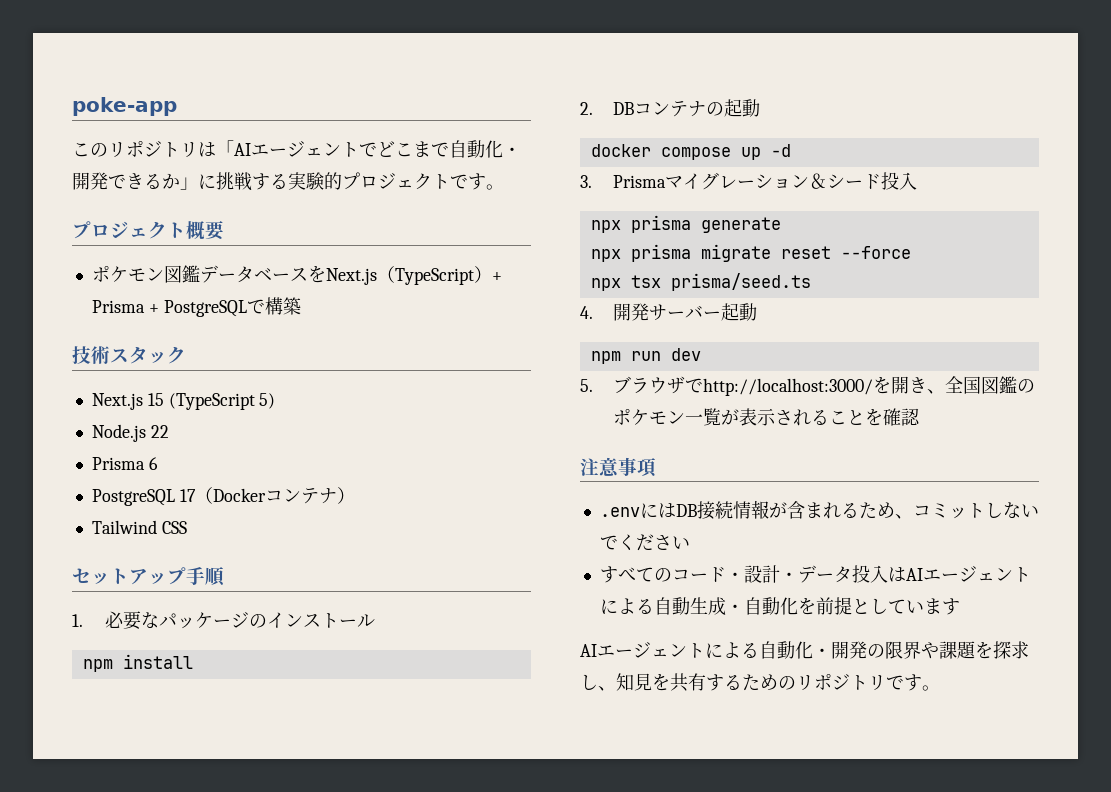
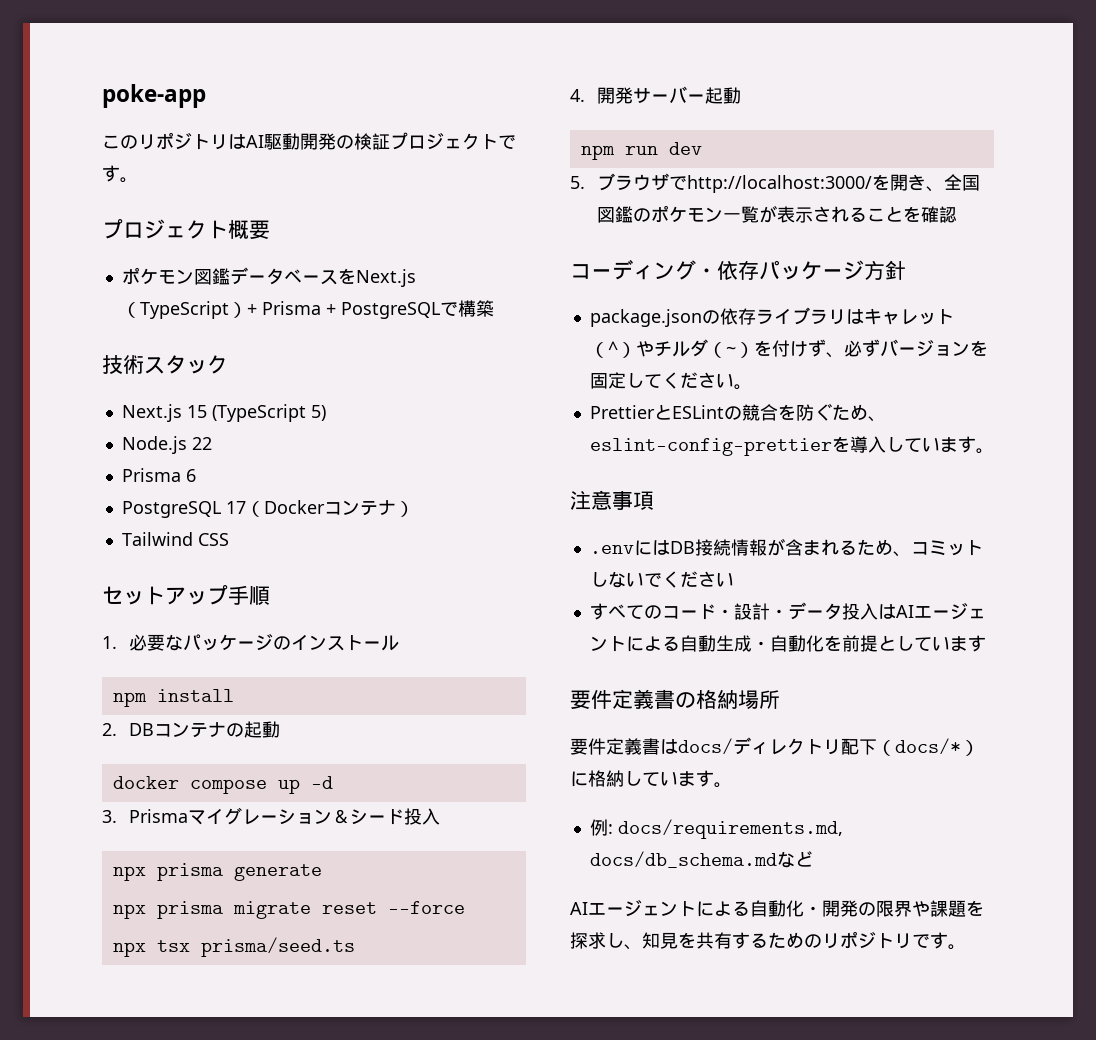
- このリポジトリは「AIエージェントでどこまで自動化・開発できるか」に挑戦する実験的プロジェクトです。
+ このリポジトリはAI駆動開発の検証プロジェクトです。
+ コーディング・依存パッケージ方針
+ package.jsonの依存ライブラリはキャレット（^）やチルダ（~）を付けず、必ずバージョンを固定してください。
+ PrettierとESLintの競合を防ぐため、eslint-config-prettierを導入しています。
+ 要件定義書の格納場所
+ 要件定義書はdocs/ディレクトリ配下（docs/*）に格納しています。
+ 例: docs/requirements.md, docs/db_schema.mdなど

